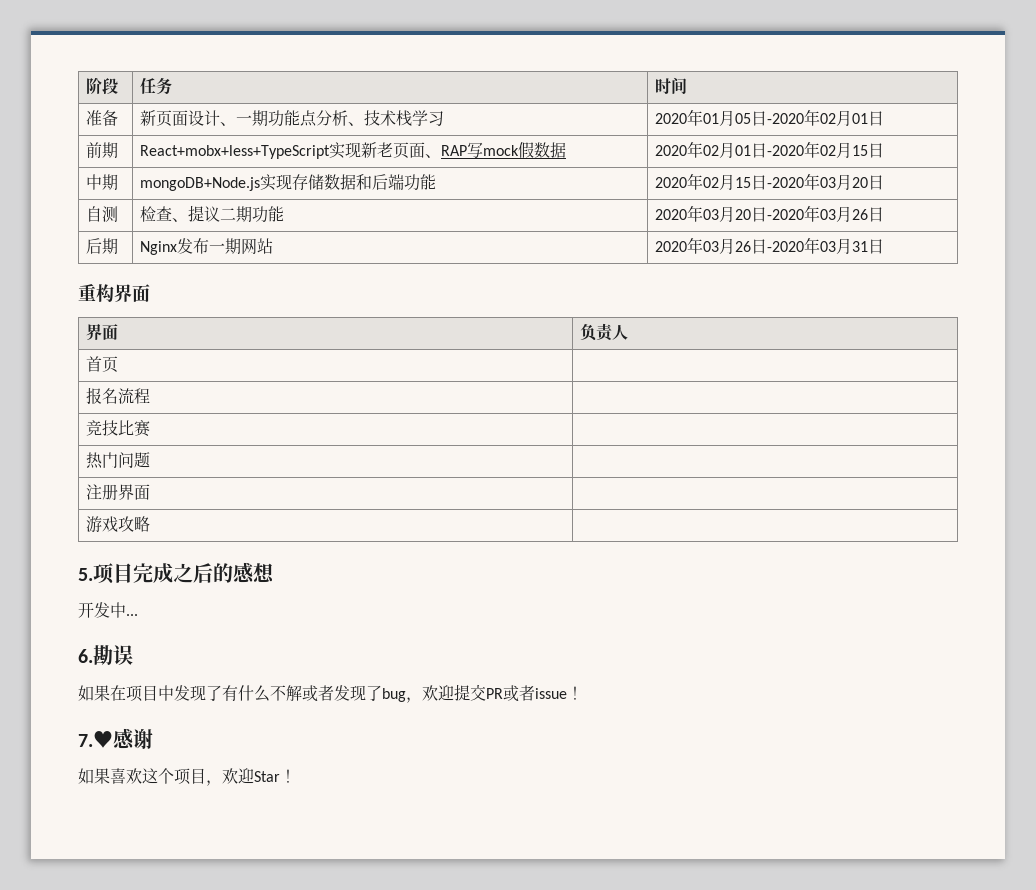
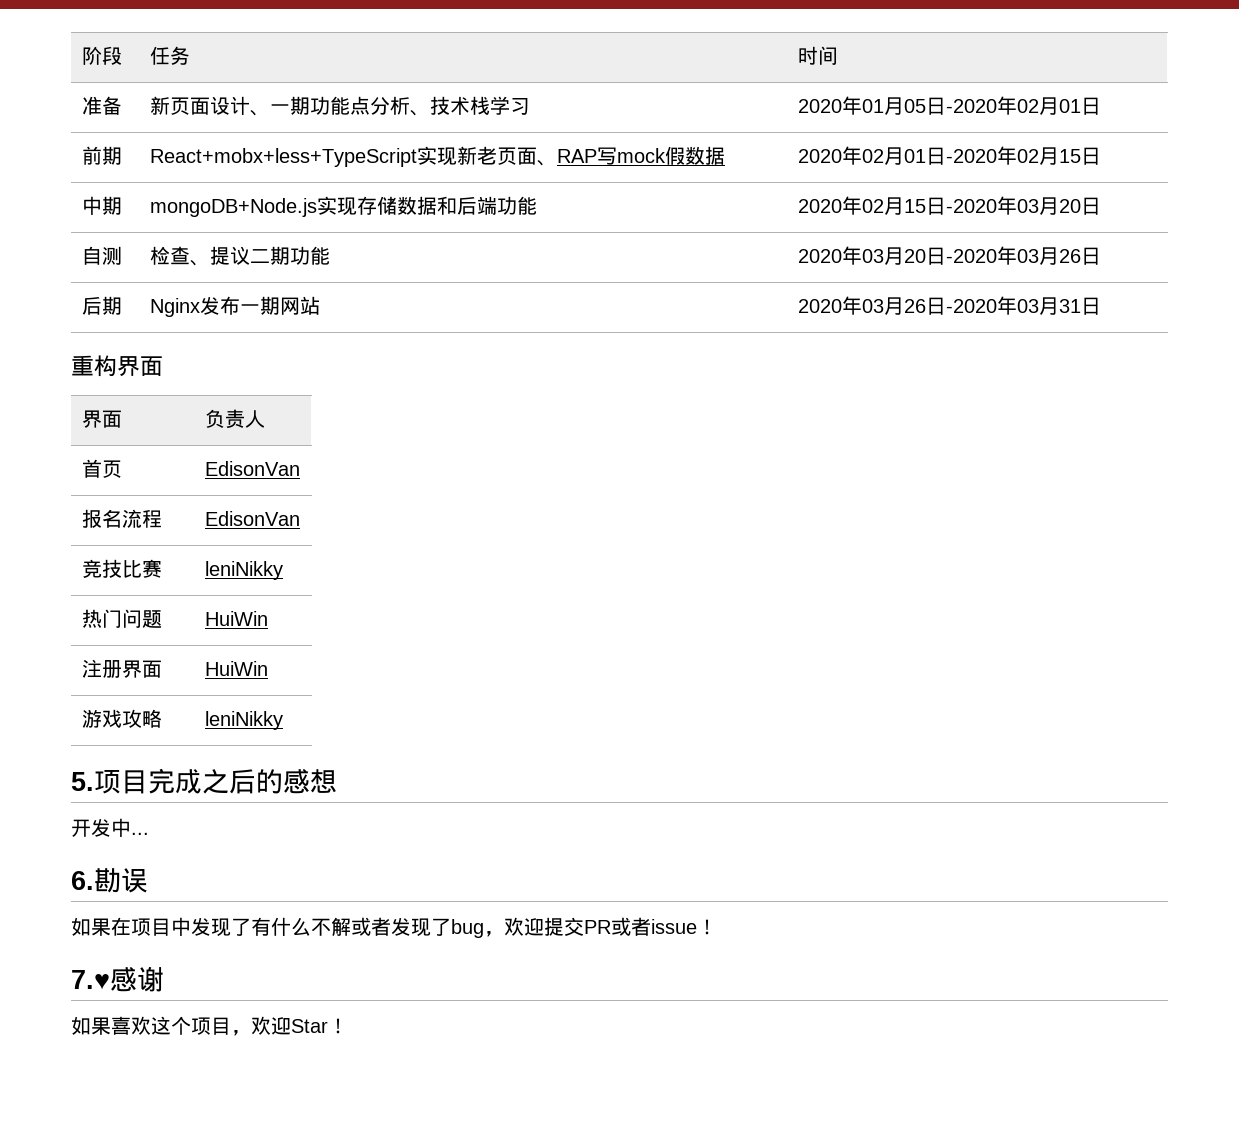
- 首页 |
+ 首页 | EdisonVan
- 报名流程 |
+ 报名流程 | EdisonVan
- 竞技比赛 |
+ 竞技比赛 | leniNikky
- 热门问题 |
+ 热门问题 | HuiWin
- 注册界面 |
+ 注册界面 | HuiWin
- 游戏攻略 |
+ 游戏攻略 | leniNikky

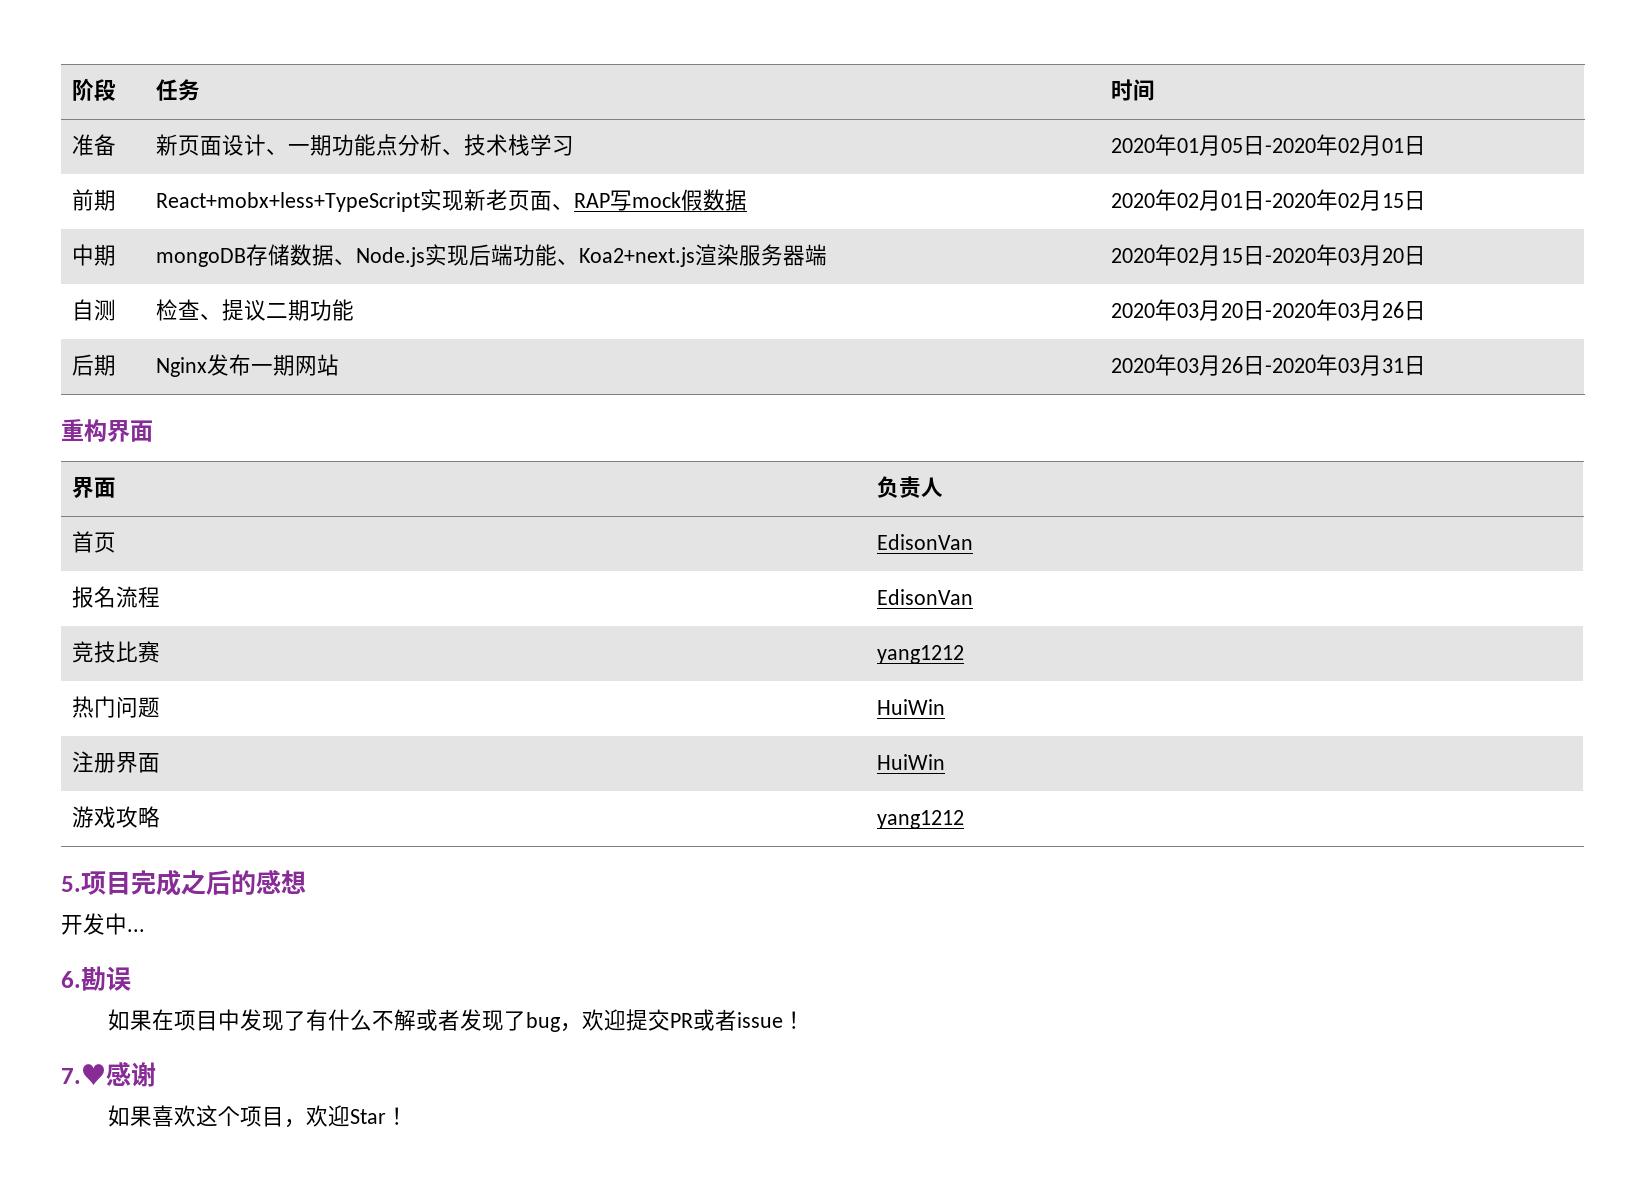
- 中期 | mongoDB+Node.js实现存储数据和后端功能 | 2020年02月15日-2020年03月20日
+ 中期 | mongoDB存储数据、Node.js实现后端功能、Koa2+next.js渲染服务器端 | 2020年02月15日-2020年03月20日
- 竞技比赛 | leniNikky
+ 竞技比赛 | yang1212
- 游戏攻略 | leniNikky
+ 游戏攻略 | yang1212

